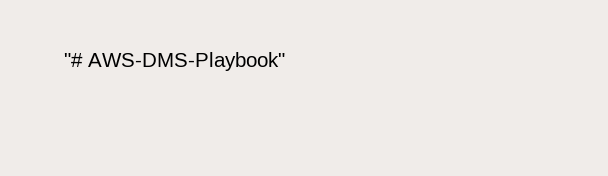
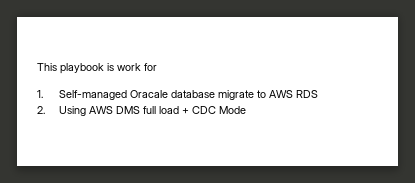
- "# AWS-DMS-Playbook"
+ This playbook is work for
+ 1. Self-managed Oracale database migrate to AWS RDS
+ 2. Using AWS DMS full load + CDC Mode

